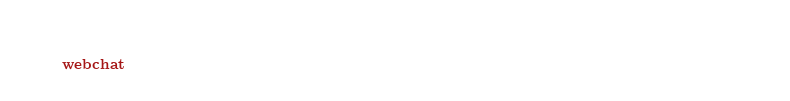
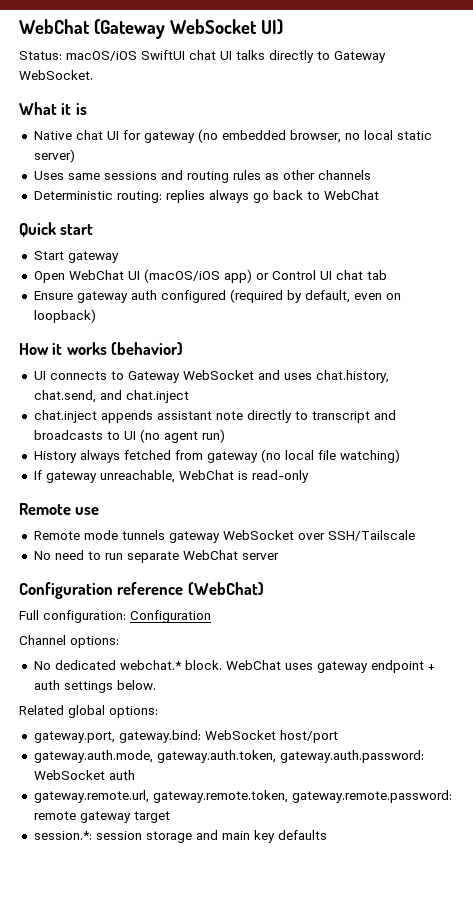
- webchat
+ WebChat (Gateway WebSocket UI)
+ Status: macOS/iOS SwiftUI chat UI talks directly to Gateway WebSocket.
+ What it is
+ Native chat UI for gateway (no embedded browser, no local static server)
+ Uses same sessions and routing rules as other channels
+ Deterministic routing: replies always go back to WebChat
+ Quick start
+ Start gateway
+ Open WebChat UI (macOS/iOS app) or Control UI chat tab
+ Ensure gateway auth configured (required by default, even on loopback)
+ How it works (behavior)
+ UI connects to Gateway WebSocket and uses chat.history, chat.send, and chat.inject
+ chat.inject appends assistant note directly to transcript and broadcasts to UI (no agent run)
+ History always fetched from gateway (no local file watching)
+ If gateway unreachable, WebChat is read-only
+ Remote use
+ Remote mode tunnels gateway WebSocket over SSH/Tailscale
+ No need to run separate WebChat server
+ Configuration reference (WebChat)
+ Full configuration: Configuration
+ Channel options:
+ No dedicated webchat.* block. WebChat uses gateway endpoint + auth settings below.
+ Related global options:
+ gateway.port, gateway.bind: WebSocket host/port
+ gateway.auth.mode, gateway.auth.token, gateway.auth.password: WebSocket auth
+ gateway.remote.url, gateway.remote.token, gateway.remote.password: remote gateway target
+ session.*: session storage and main key defaults

